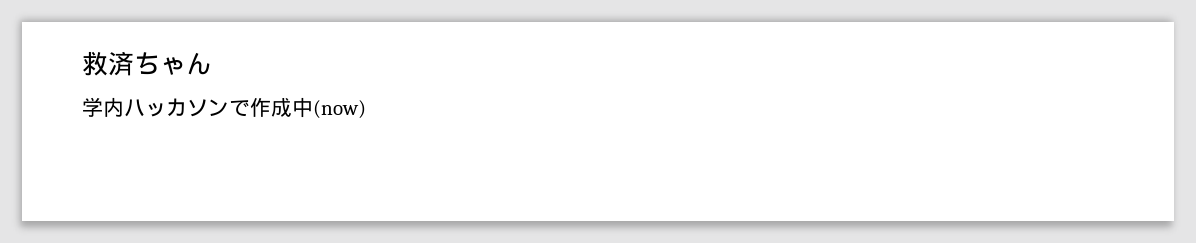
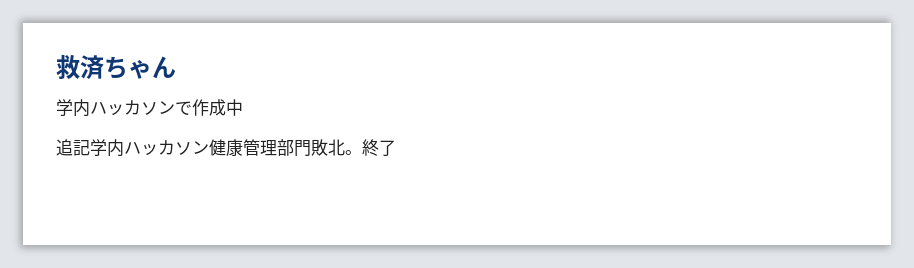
- 学内ハッカソンで作成中(now)
+ 学内ハッカソンで作成中
+ 追記学内ハッカソン健康管理部門敗北。終了

